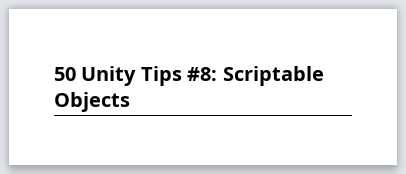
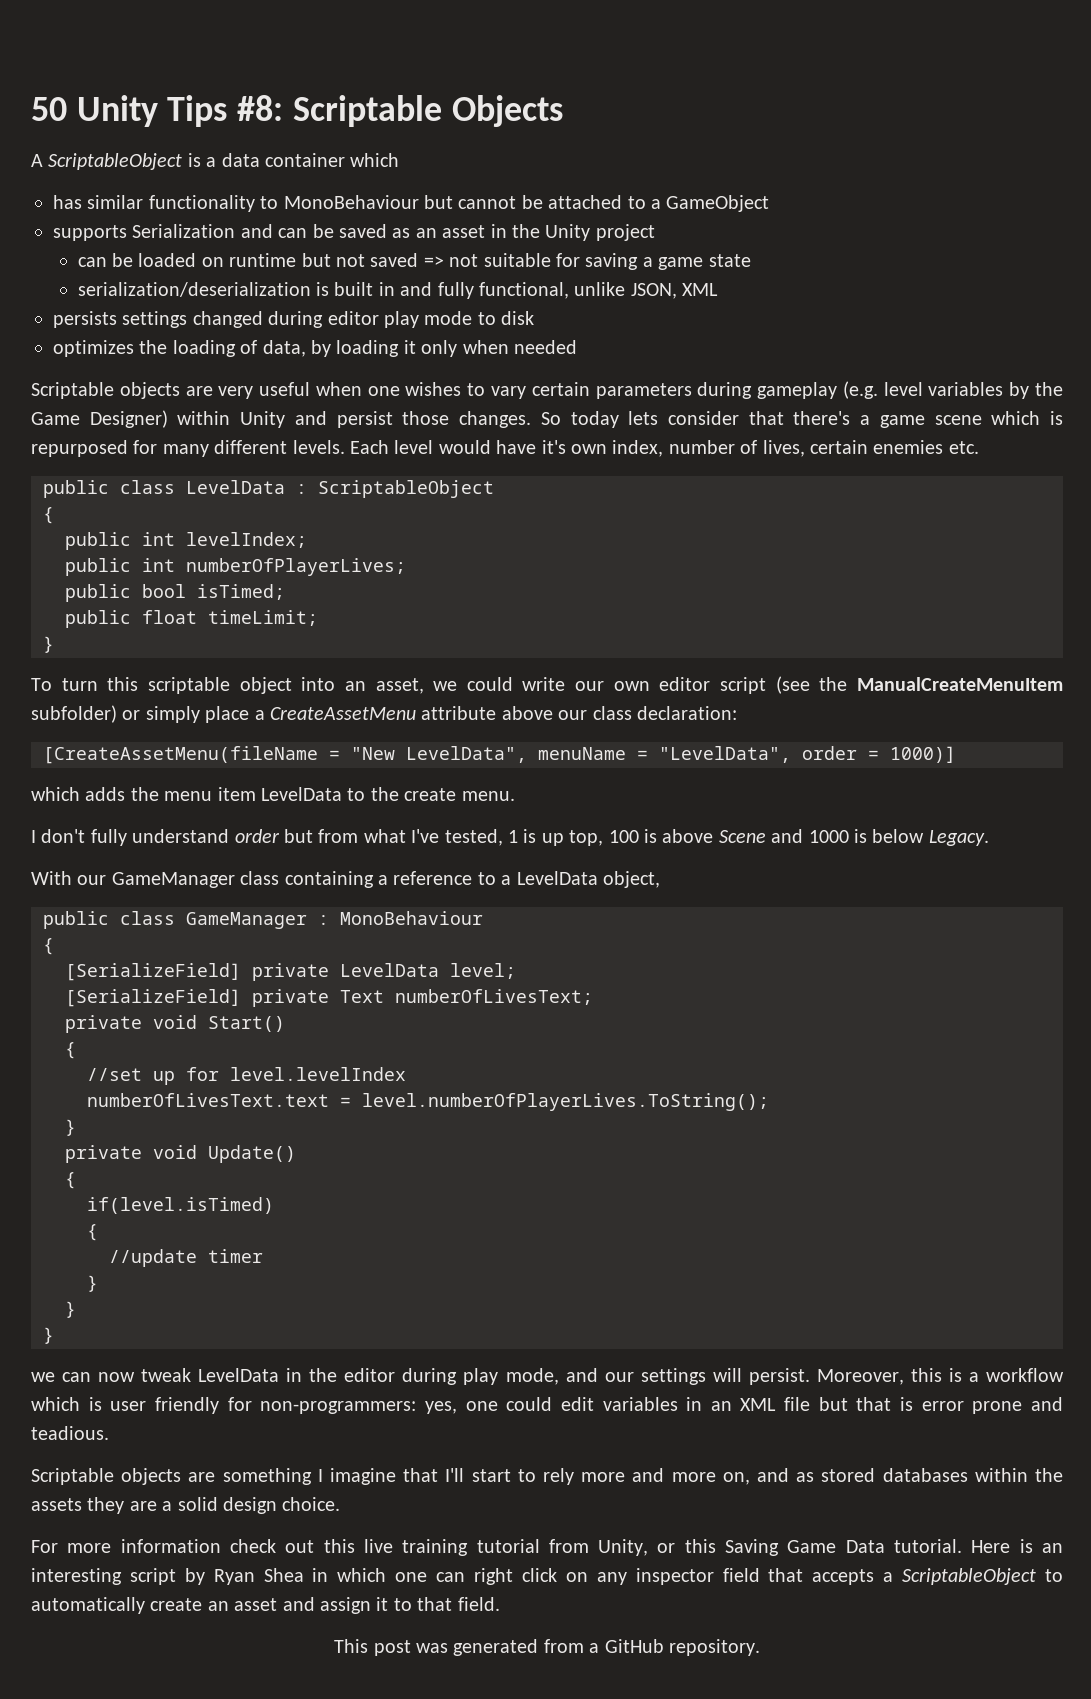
+ A ScriptableObject is a data container which
+ has similar functionality to MonoBehaviour but cannot be attached to a GameObject
+ supports Serialization and can be saved as an asset in the Unity project
+ can be loaded on runtime but not saved => not suitable for saving a game state
+ serialization/deserialization is built in and fully functional, unlike JSON, XML
+ persists settings changed during editor play mode to disk
+ optimizes the loading of data, by loading it only when needed
+ Scriptable objects are very useful when one wishes to vary certain parameters during gameplay (e.g. level variables by the Game Designer) within Unity and persist those changes. So today lets consider that there's a game scene which is repurposed for many different levels. Each level would have it's own index, number of lives, certain enemies etc.
+ public class LevelData : ScriptableObject
+ {
+ public int levelIndex;
+ public int numberOfPlayerLives;
+ public bool isTimed;
+ public float timeLimit;
+ }
+ To turn this scriptable object into an asset, we could write our own editor script (see the ManualCreateMenuItem subfolder) or simply place a CreateAssetMenu attribute above our class declaration:
+ [CreateAssetMenu(fileName = "New LevelData", menuName = "LevelData", order = 1000)]
+ which adds the menu item LevelData to the create menu.
+ I don't fully understand order but from what I've tested, 1 is up top, 100 is above Scene and 1000 is below Legacy.
+ With our GameManager class containing a reference to a LevelData object,
+ public class GameManager : MonoBehaviour
+ {
+ [SerializeField] private LevelData level;
+ [SerializeField] private Text numberOfLivesText;
+ private void Start()
+ {
+ //set up for level.levelIndex
+ numberOfLivesText.text = level.numberOfPlayerLives.ToString();
+ }
+ private void Update()
+ {
+ if(level.isTimed)
+ {
+ //update timer
+ }
+ }
+ }
+ we can now tweak LevelData in the editor during play mode, and our settings will persist. Moreover, this is a workflow which is user friendly for non-programmers: yes, one could edit variables in an XML file but that is error prone and teadious.
+ Scriptable objects are something I imagine that I'll start to rely more and more on, and as stored databases within the assets they are a solid design choice.
+ For more information check out this live training tutorial from Unity, or this Saving Game Data tutorial. Here is an interesting script by Ryan Shea in which one can right click on any inspector field that accepts a ScriptableObject to automatically create an asset and assign it to that field.
+ This post was generated from a GitHub repository.

